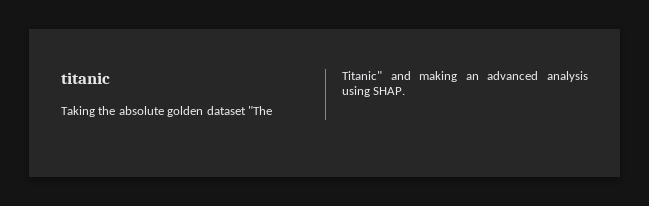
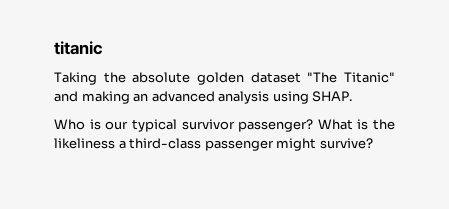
+ Who is our typical survivor passenger? What is the likeliness a third-class passenger might survive?

